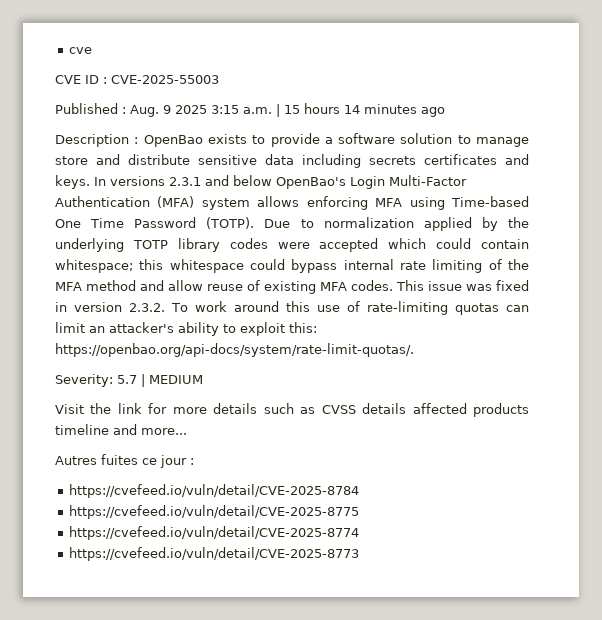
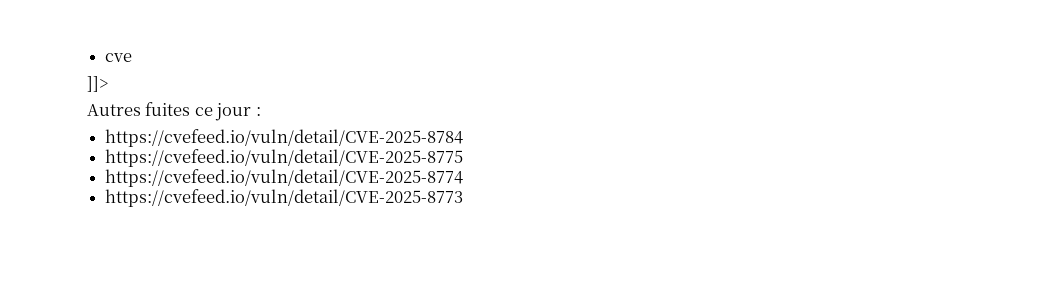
- CVE ID : CVE-2025-55003
- Published : Aug. 9 2025 3:15 a.m. | 15 hours 14 minutes ago
- Description : OpenBao exists to provide a software solution to manage store and distribute sensitive data including secrets certificates and keys. In versions 2.3.1 and below OpenBao's Login Multi-Factor Authentication (MFA) system allows enforcing MFA using Time-based One Time Password (TOTP). Due to normalization applied by the underlying TOTP library codes were accepted which could contain whitespace; this whitespace could bypass internal rate limiting of the MFA method and allow reuse of existing MFA codes. This issue was fixed in version 2.3.2. To work around this use of rate-limiting quotas can limit an attacker's ability to exploit this: https://openbao.org/api-docs/system/rate-limit-quotas/.
- Severity: 5.7 | MEDIUM
- Visit the link for more details such as CVSS details affected products timeline and more...
+ ]]>

